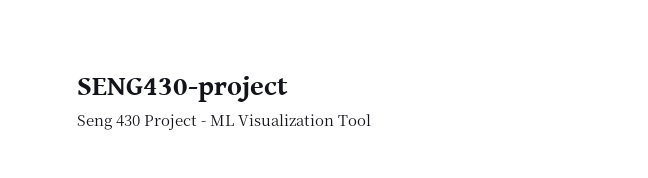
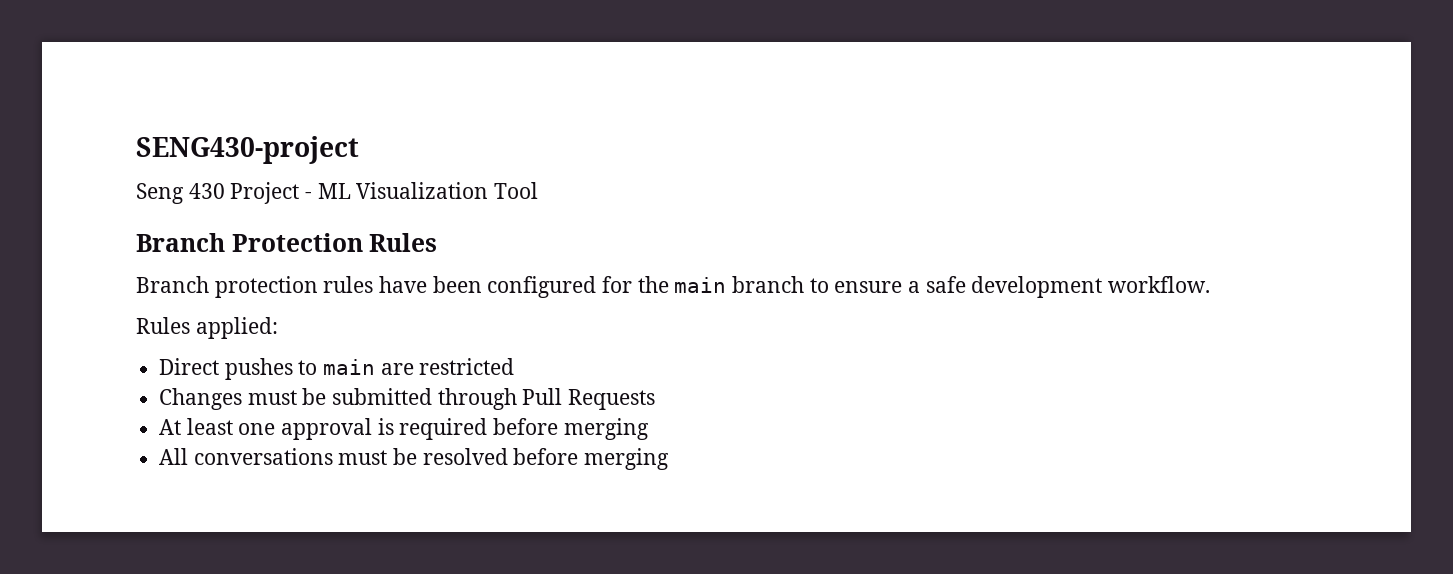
+ Branch Protection Rules
+ Branch protection rules have been configured for the main branch to ensure a safe development workflow.
+ Rules applied:
+ Direct pushes to main are restricted
+ Changes must be submitted through Pull Requests
+ At least one approval is required before merging
+ All conversations must be resolved before merging

